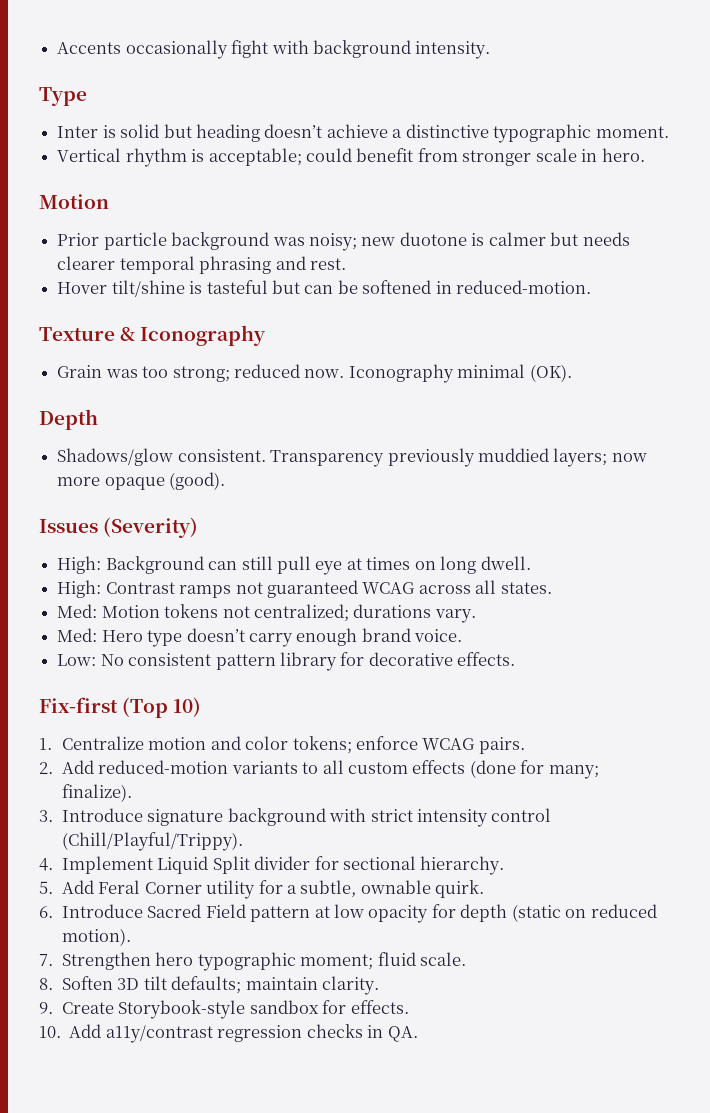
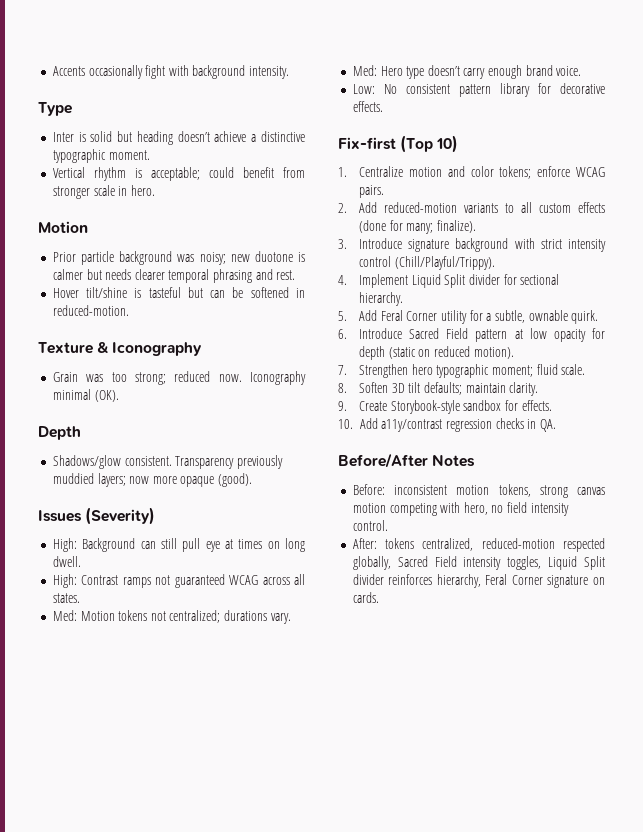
+ Before/After Notes
+ Before: inconsistent motion tokens, strong canvas motion competing with hero, no field intensity control.
+ After: tokens centralized, reduced-motion respected globally, Sacred Field intensity toggles, Liquid Split divider reinforces hierarchy, Feral Corner signature on cards.

